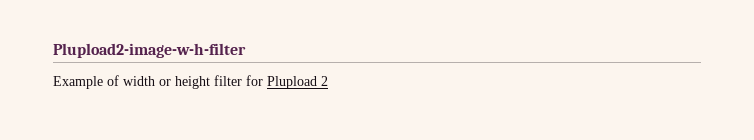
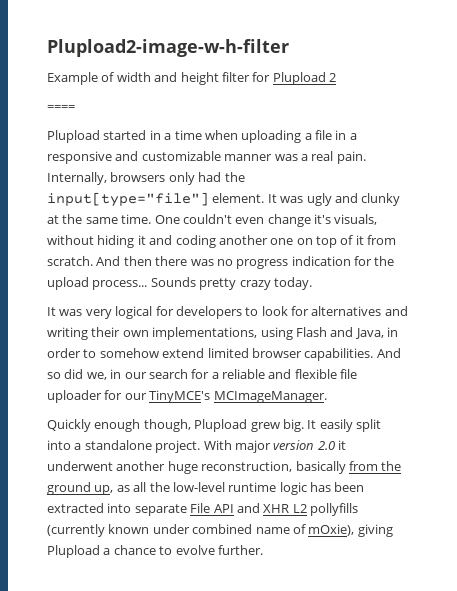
- Example of width or height filter for Plupload 2
+ Example of width and height filter for Plupload 2
+ ====
+ Plupload started in a time when uploading a file in a responsive and customizable manner was a real pain. Internally, browsers only had the input[type="file"] element. It was ugly and clunky at the same time. One couldn't even change it's visuals, without hiding it and coding another one on top of it from scratch. And then there was no progress indication for the upload process... Sounds pretty crazy today.
+ It was very logical for developers to look for alternatives and writing their own implementations, using Flash and Java, in order to somehow extend limited browser capabilities. And so did we, in our search for a reliable and flexible file uploader for our TinyMCE's MCImageManager.
+ Quickly enough though, Plupload grew big. It easily split into a standalone project. With major version 2.0 it underwent another huge reconstruction, basically from the ground up, as all the low-level runtime logic has been extracted into separate File API and XHR L2 pollyfills (currently known under combined name of mOxie), giving Plupload a chance to evolve further.

